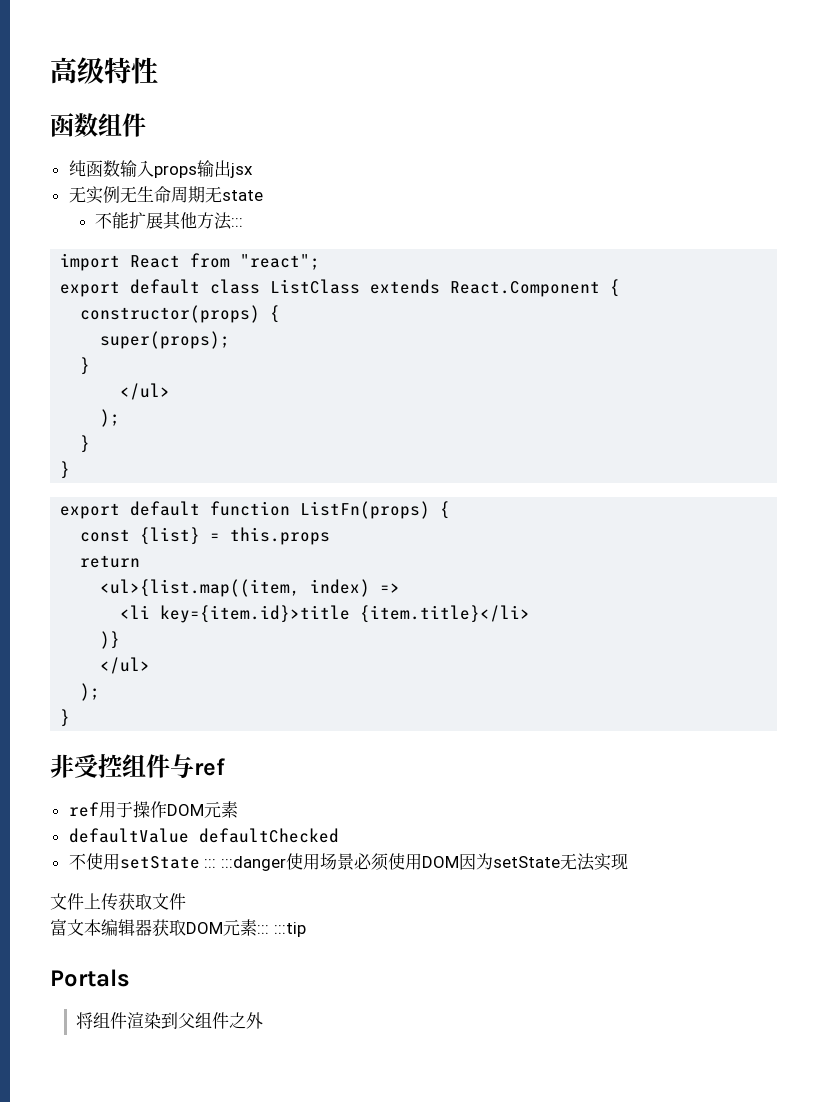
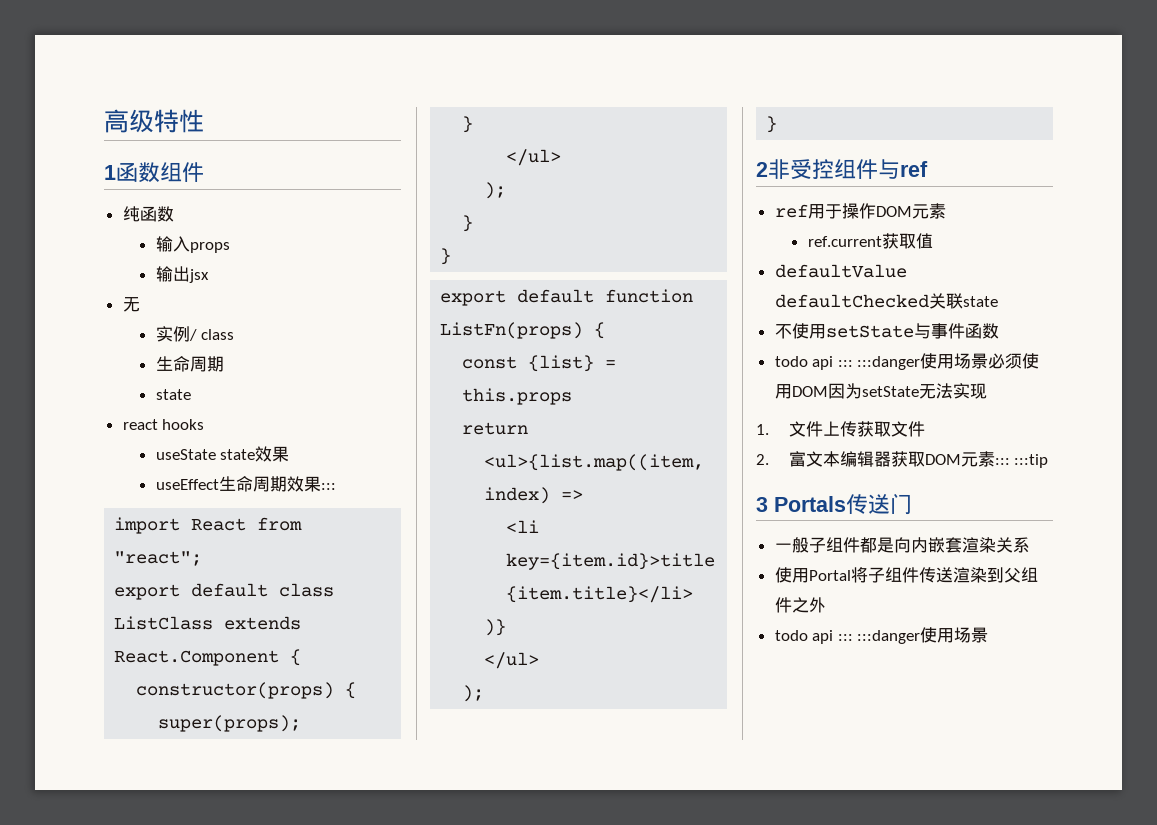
- 函数组件
+ 1函数组件
- 纯函数输入props输出jsx
- 无实例无生命周期无state
- 不能扩展其他方法:::
+ 纯函数
+ 输入props
+ 输出jsx
+ 无
+ 实例/ class
+ 生命周期
+ state
+ react hooks
+ useState state效果
+ useEffect生命周期效果:::
- 非受控组件与ref
+ 2非受控组件与ref
+ ref.current获取值
- defaultValue defaultChecked
+ defaultValue defaultChecked关联state
- 不使用setState ::: :::danger使用场景必须使用DOM因为setState无法实现
+ 不使用setState与事件函数
+ todo api ::: :::danger使用场景必须使用DOM因为setState无法实现
- 文件上传获取文件
+ 1.文件上传获取文件
- 富文本编辑器获取DOM元素::: :::tip
+ 2.富文本编辑器获取DOM元素::: :::tip
- Portals
- 将组件渲染到父组件之外
+ 3 Portals传送门
+ 一般子组件都是向内嵌套渲染关系
+ 使用Portal将子组件传送渲染到父组件之外
+ todo api ::: :::danger使用场景

